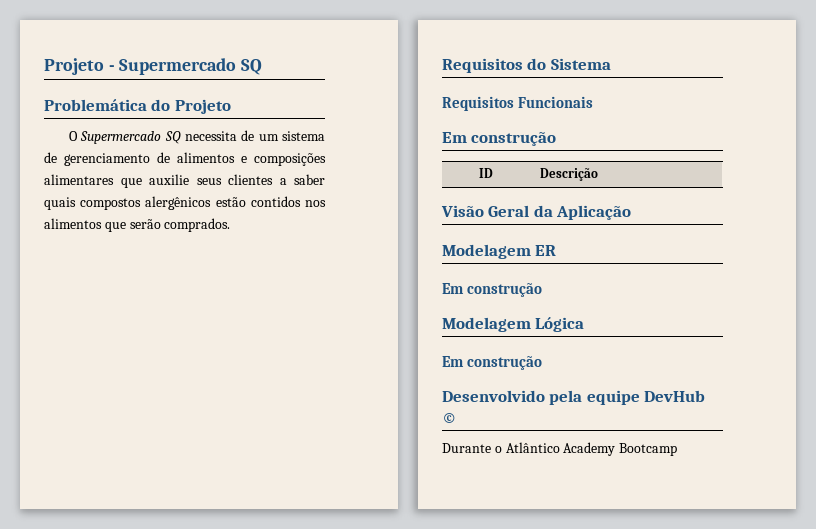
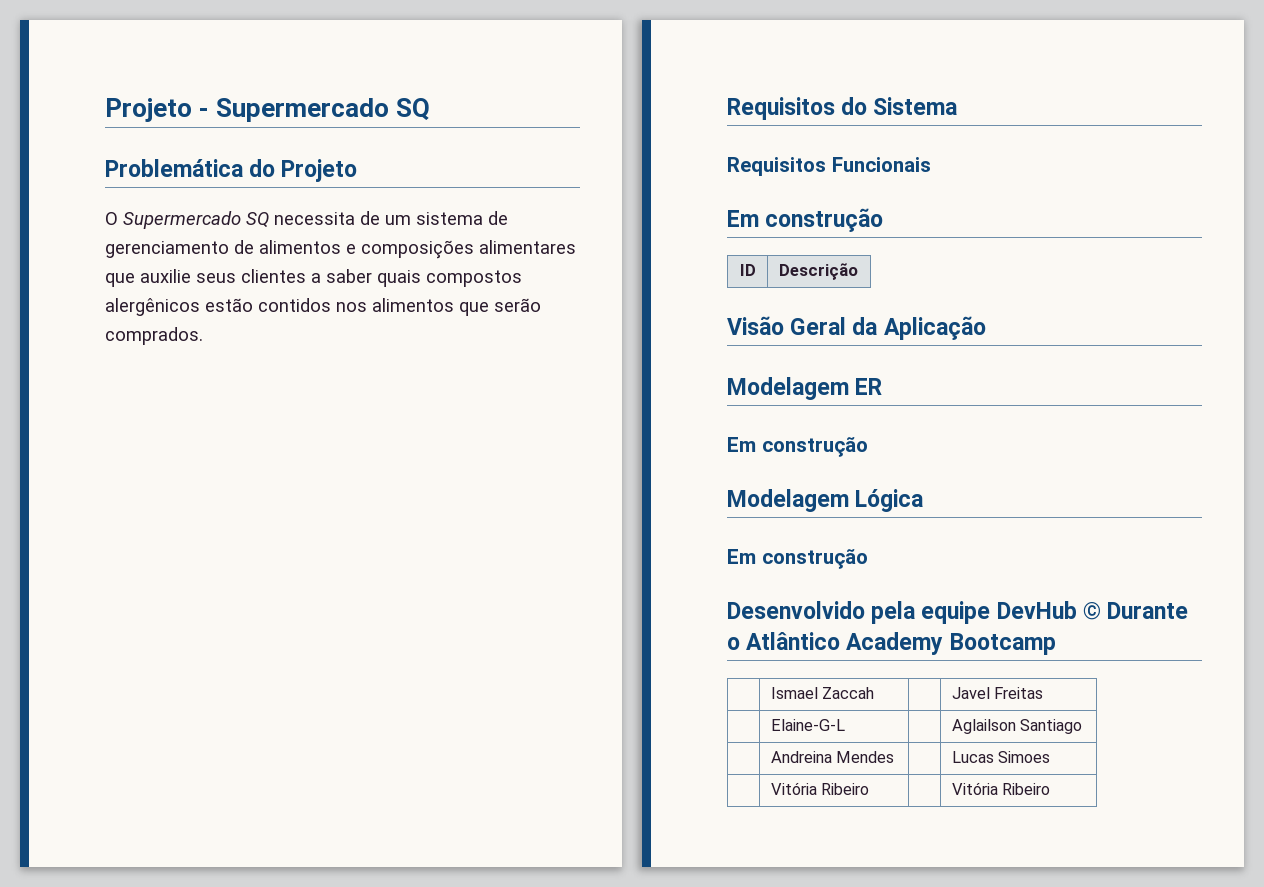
- Desenvolvido pela equipe DevHub ©
- Durante o Atlântico Academy Bootcamp
+ Desenvolvido pela equipe DevHub © Durante o Atlântico Academy Bootcamp
+ | Ismael Zaccah | | Javel Freitas
+ | Elaine-G-L | | Aglailson Santiago
+ | Andreina Mendes | | Lucas Simoes
+ | Vitória Ribeiro | | Vitória Ribeiro

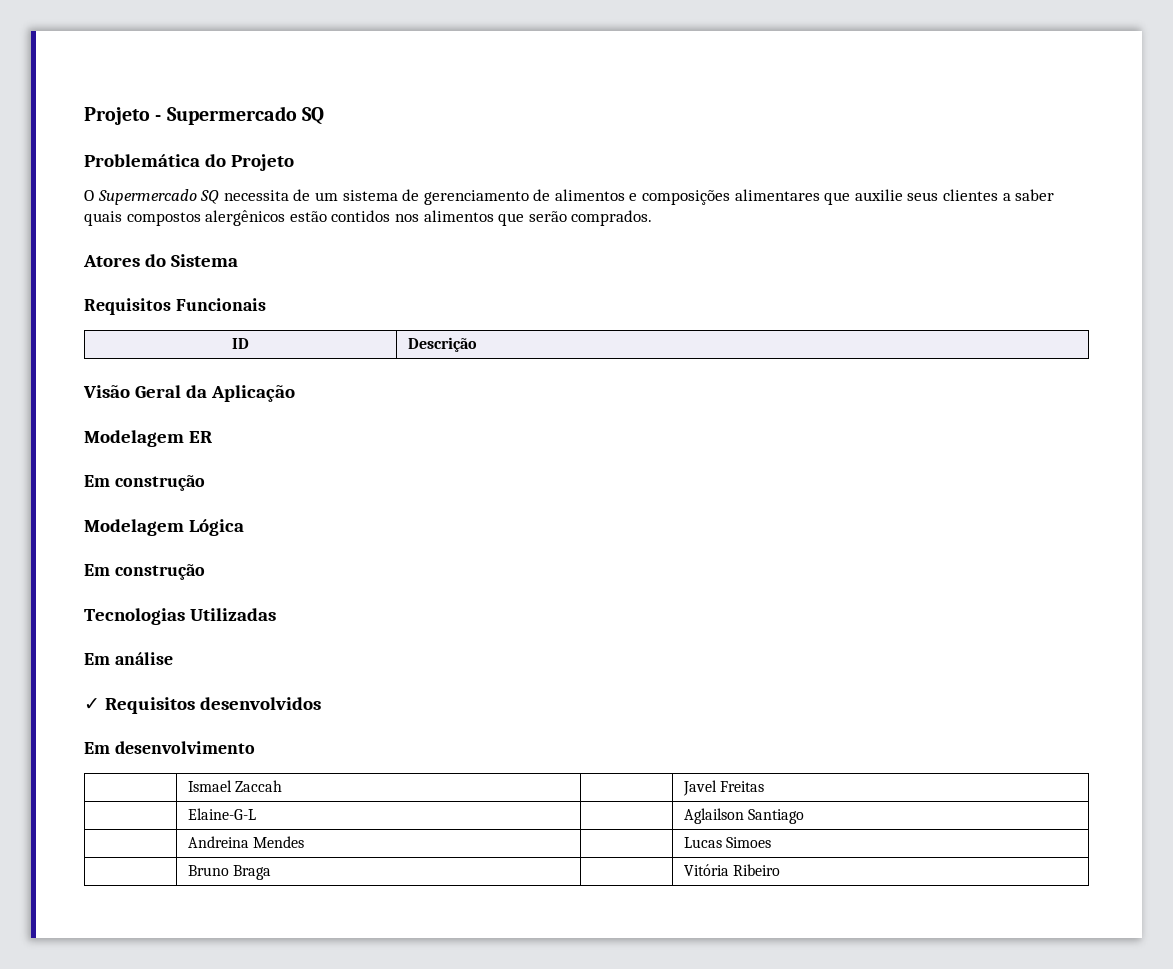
- Requisitos do Sistema
+ Atores do Sistema
  Requisitos Funcionais
- Em construção
- Desenvolvido pela equipe DevHub © Durante o Atlântico Academy Bootcamp
+ Tecnologias Utilizadas
+ Em análise
+ ✓ Requisitos desenvolvidos
+ Em desenvolvimento
- | Vitória Ribeiro | | Vitória Ribeiro
+ | Bruno Braga | | Vitória Ribeiro

